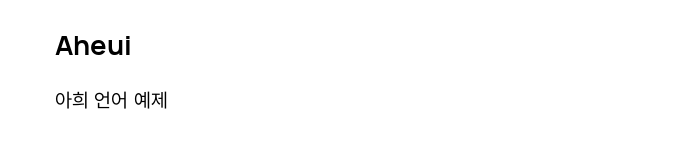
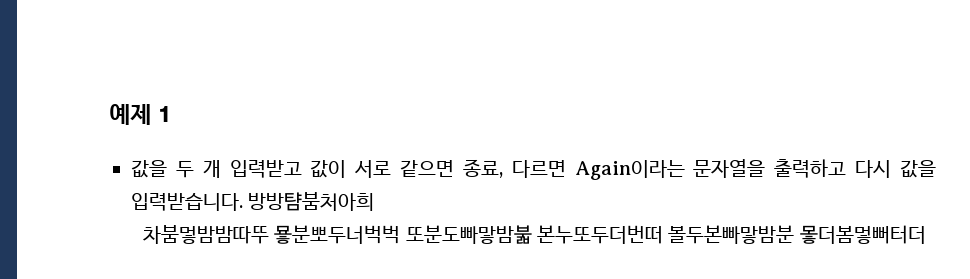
- Aheui
- 아희 언어 예제
+ 예제 1
+ 값을 두 개 입력받고 값이 서로 같으면 종료, 다르면 Again이라는 문자열을 출력하고 다시 값을 입력받습니다. 방방턈붐처아희
+ 차붐멓밤밤따뚜 묳분뽀두너벅벅 또분도빠맣밤붋 본누또두더번떠 볼두본빠맣밤분 뫃더봄멓뻐터더

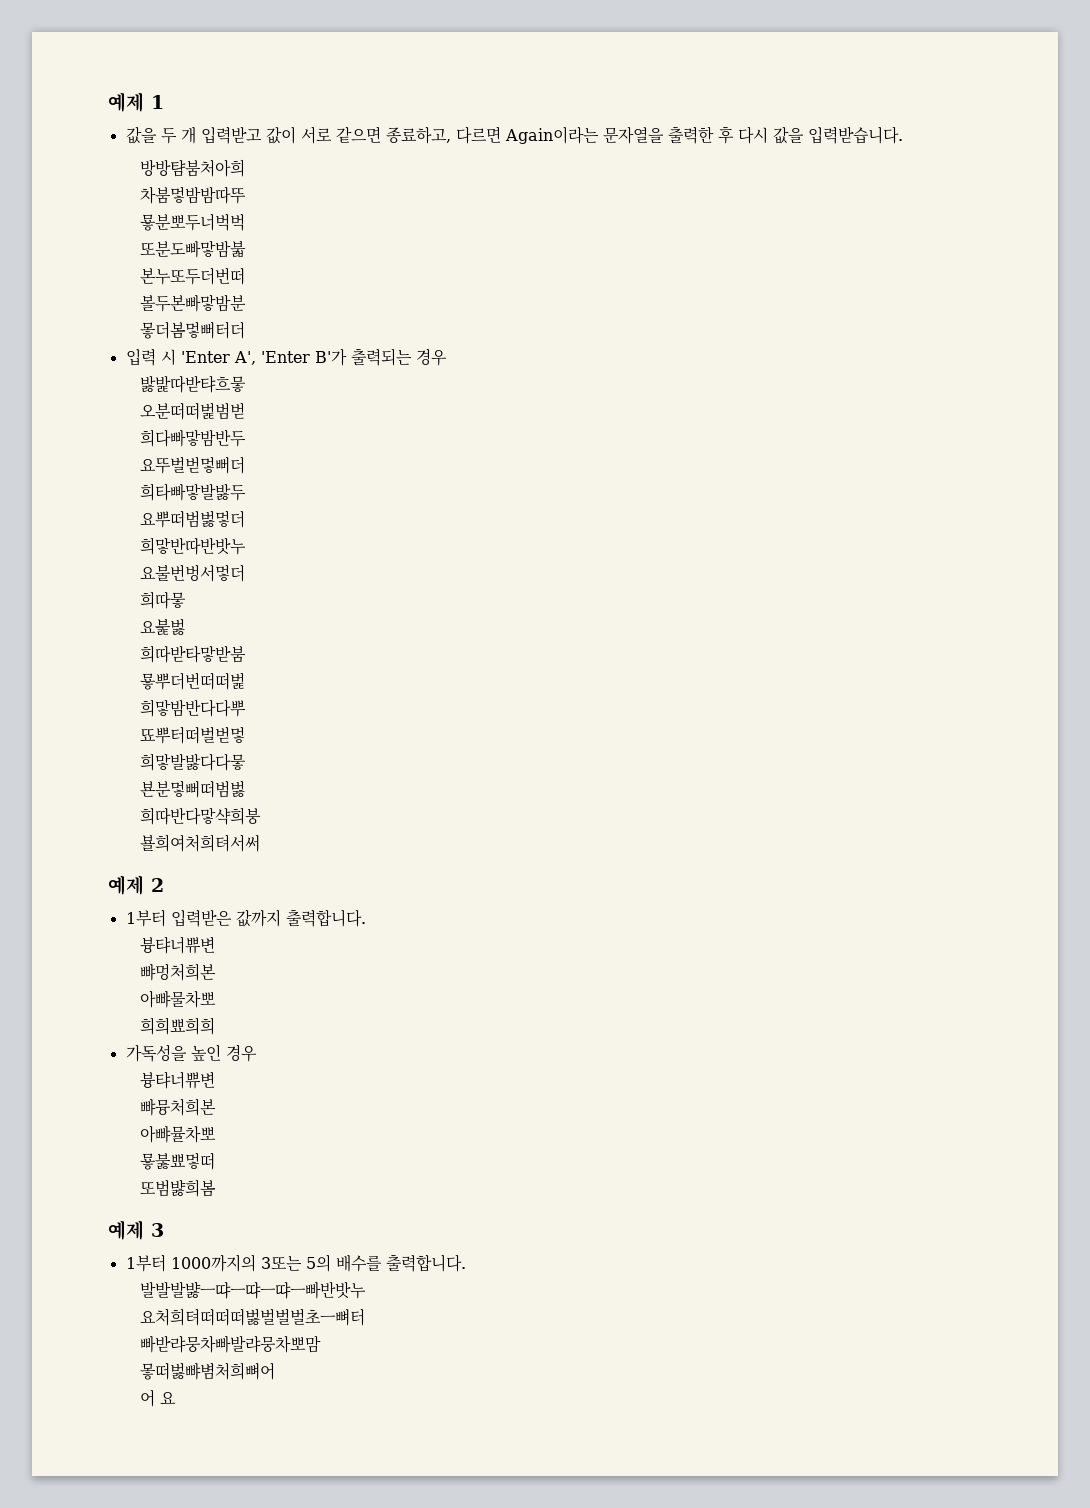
- 값을 두 개 입력받고 값이 서로 같으면 종료, 다르면 Again이라는 문자열을 출력하고 다시 값을 입력받습니다. 방방턈붐처아희
+ 값을 두 개 입력받고 값이 서로 같으면 종료하고, 다르면 Again이라는 문자열을 출력한 후 다시 값을 입력받습니다.
+ 방방턈붐처아희
- 차붐멓밤밤따뚜 묳분뽀두너벅벅 또분도빠맣밤붋 본누또두더번떠 볼두본빠맣밤분 뫃더봄멓뻐터더
+ 차붐멓밤밤따뚜
+ 묳분뽀두너벅벅
+ 또분도빠맣밤붋
+ 본누또두더번떠
+ 볼두본빠맣밤분
+ 뫃더봄멓뻐터더
+ 입력 시 'Enter A', 'Enter B'가 출력되는 경우
+ 밣밡따받탸흐뭏
+ 오분떠떠벑범벋
+ 희다빠맣밤반두
+ 요뚜벌벋멓뻐더
+ 희타빠맣발밣두
+ 요뿌떠범벓멓더
+ 희맣반따반밧누
+ 요불번벙서멓더
+ 희따뭏
+ 요붍벓
+ 희따받타맣받붐
+ 묳뿌더번떠떠벑
+ 희맣밤반다다뿌
+ 뚀뿌터떠벌벋멓
+ 희맣발밣다다뭏
+ 뵨분멓뻐떠범벓
+ 희따반다맣샥희붕
+ 뵬희여처희텨서써
+ 예제 2
+ 1부터 입력받은 값까지 출력합니다.
+ 븅탸너쀼변
+ 뺘멍처희본
+ 아뺘물차뽀
+ 희희뾰희희
+ 가독성을 높인 경우
+ 븅탸너쀼변
+ 뺘뮹처희본
+ 아뺘뮬차뽀
+ 묳붏뾰멓떠
+ 또범뱛희봄
+ 예제 3
+ 1부터 1000까지의 3또는 5의 배수를 출력합니다.
+ 발발발뱛ㅡ땨ㅡ땨ㅡ땨ㅡ빠반밧누
+ 요처희텨떠떠떠벓벌벌벌초ㅡ뼈터
+ 빠받랴뭉차빠발랴뭉차뽀맘
+ 뫃떠벓뺘볌처희뼈어
+ 어 요

